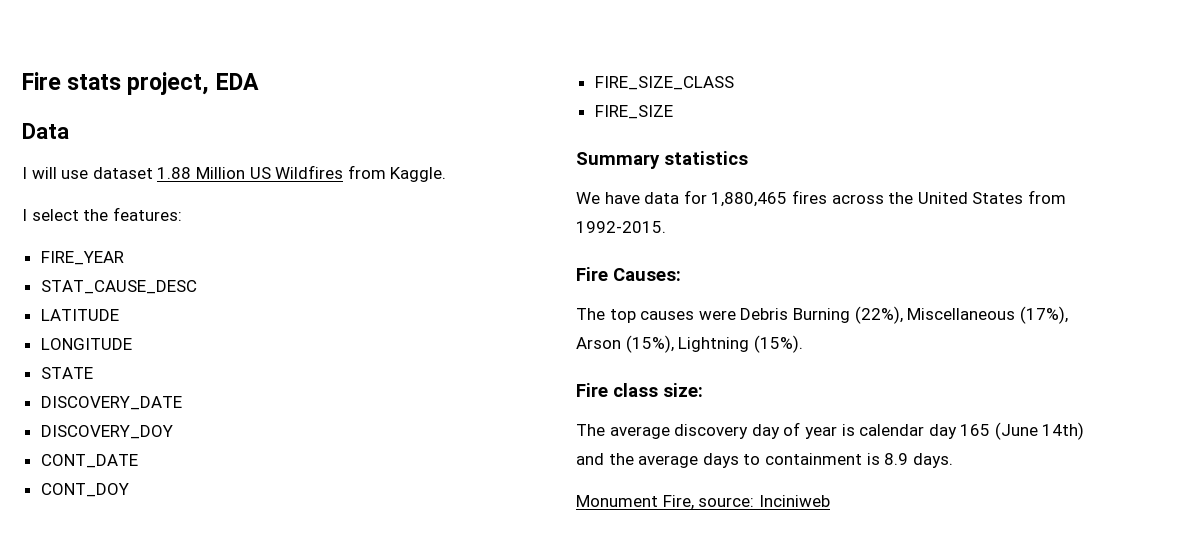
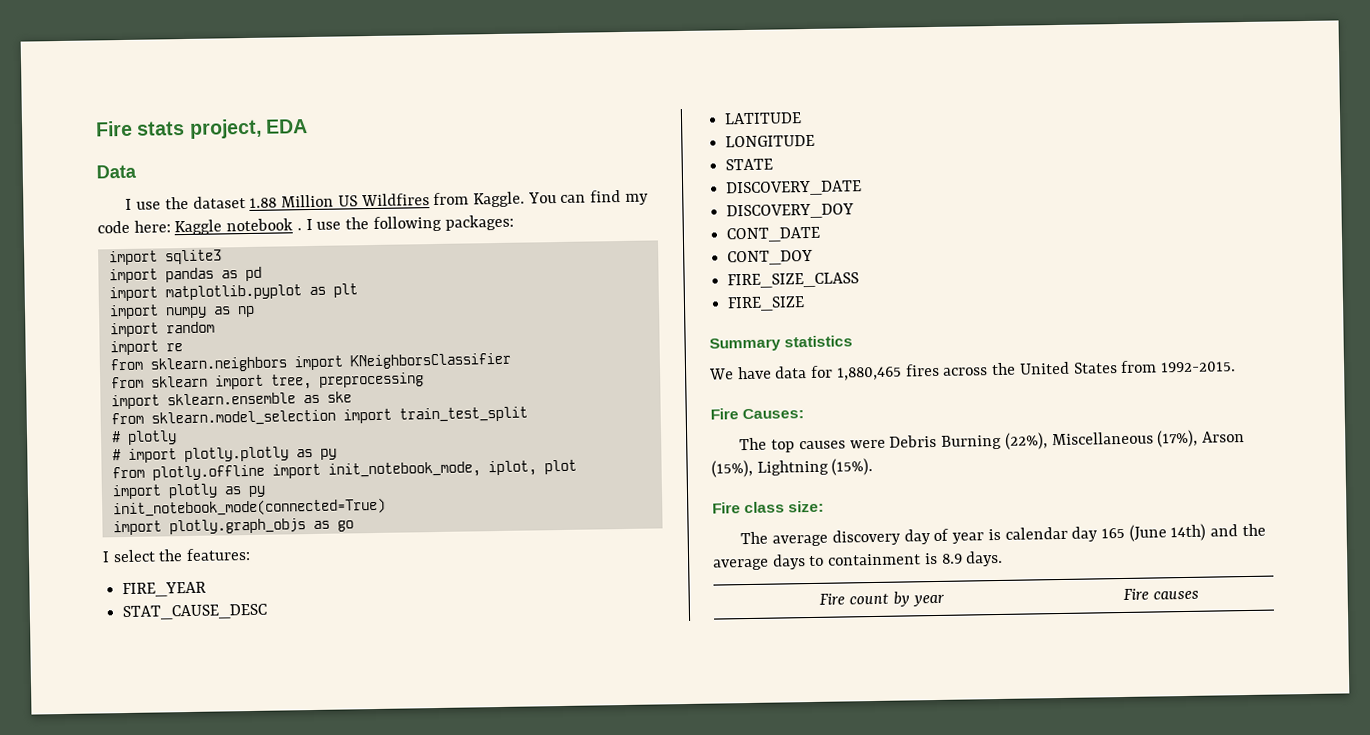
- I will use dataset 1.88 Million US Wildfires from Kaggle.
+ I use the dataset 1.88 Million US Wildfires from Kaggle. You can find my code here: Kaggle notebook . I use the following packages:
+ import sqlite3
+ import pandas as pd
+ import matplotlib.pyplot as plt
+ import numpy as np
+ import random
+ import re
+ from sklearn.neighbors import KNeighborsClassifier
+ from sklearn import tree, preprocessing
+ import sklearn.ensemble as ske
+ from sklearn.model_selection import train_test_split
+ # plotly
+ # import plotly.plotly as py
+ from plotly.offline import init_notebook_mode, iplot, plot
+ import plotly as py
+ init_notebook_mode(connected=True)
+ import plotly.graph_objs as go
- Monument Fire, source: Inciniweb
+ Fire count by year | Fire causes

